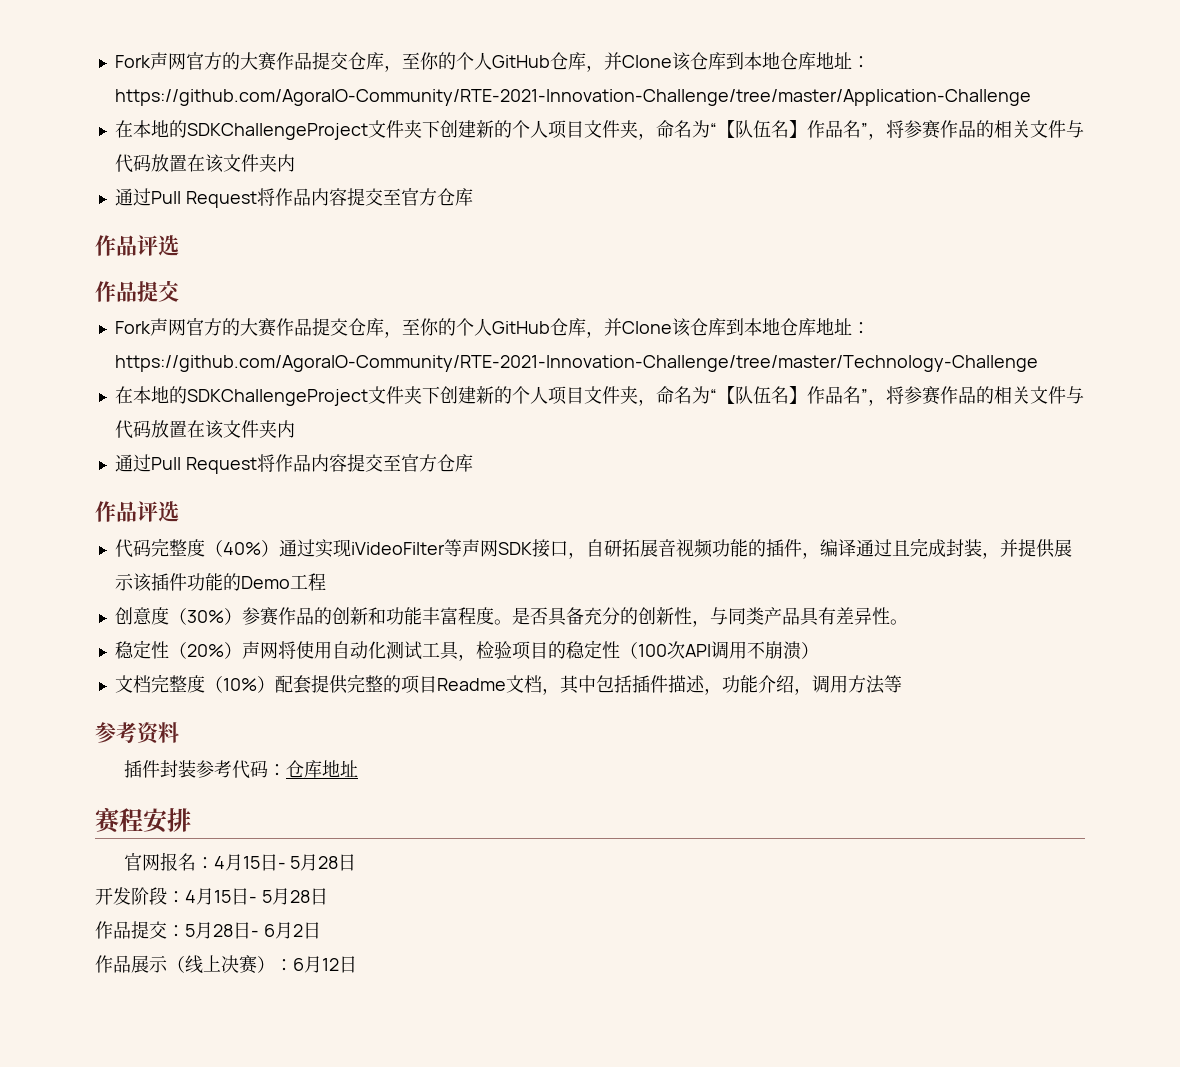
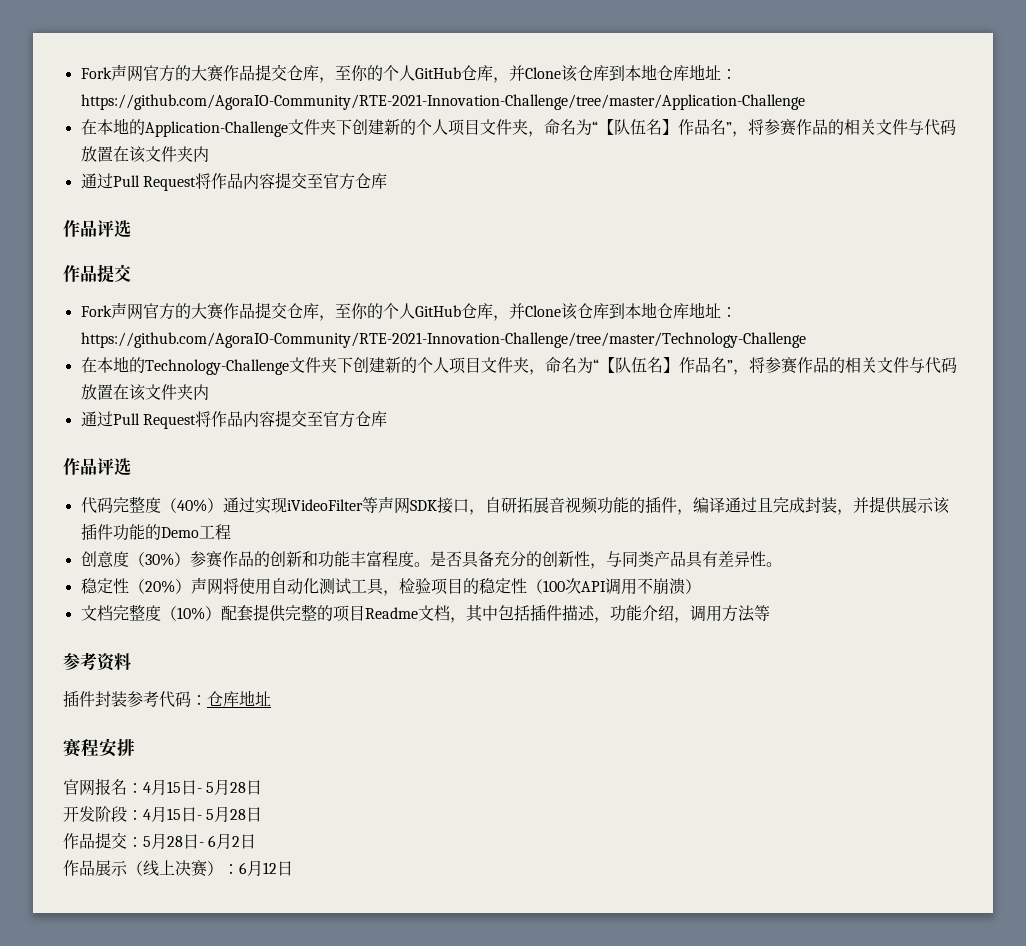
  Fork声网官方的大赛作品提交仓库，至你的个人GitHub仓库，并Clone该仓库到本地仓库地址：https://github.com/AgoraIO-Community/RTE-2021-Innovation-Challenge/tree/master/Application-Challenge
- 在本地的SDKChallengeProject文件夹下创建新的个人项目文件夹，命名为“【队伍名】作品名”，将参赛作品的相关文件与代码放置在该文件夹内
+ 在本地的Application-Challenge文件夹下创建新的个人项目文件夹，命名为“【队伍名】作品名”，将参赛作品的相关文件与代码放置在该文件夹内
  Fork声网官方的大赛作品提交仓库，至你的个人GitHub仓库，并Clone该仓库到本地仓库地址：https://github.com/AgoraIO-Community/RTE-2021-Innovation-Challenge/tree/master/Technology-Challenge
- 在本地的SDKChallengeProject文件夹下创建新的个人项目文件夹，命名为“【队伍名】作品名”，将参赛作品的相关文件与代码放置在该文件夹内
+ 在本地的Technology-Challenge文件夹下创建新的个人项目文件夹，命名为“【队伍名】作品名”，将参赛作品的相关文件与代码放置在该文件夹内

